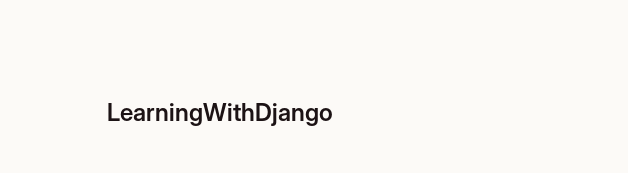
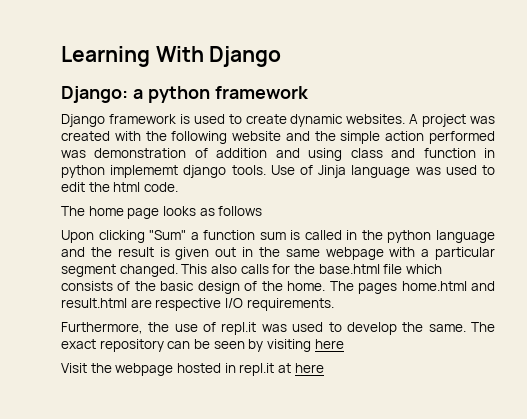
- LearningWithDjango
+ Learning With Django
+ Django: a python framework
+ Django framework is used to create dynamic websites. A project was created with the following website and the simple action performed was demonstration of addition and using class and function in python implememt django tools. Use of Jinja language was used to edit the html code.
+ The home page looks as follows
+ Upon clicking "Sum" a function sum is called in the python language and the result is given out in the same webpage with a particular segment changed. This also calls for the base.html file which consists of the basic design of the home. The pages home.html and result.html are respective I/O requirements.
+ Furthermore, the use of repl.it was used to develop the same. The exact repository can be seen by visiting here
+ Visit the webpage hosted in repl.it at here

